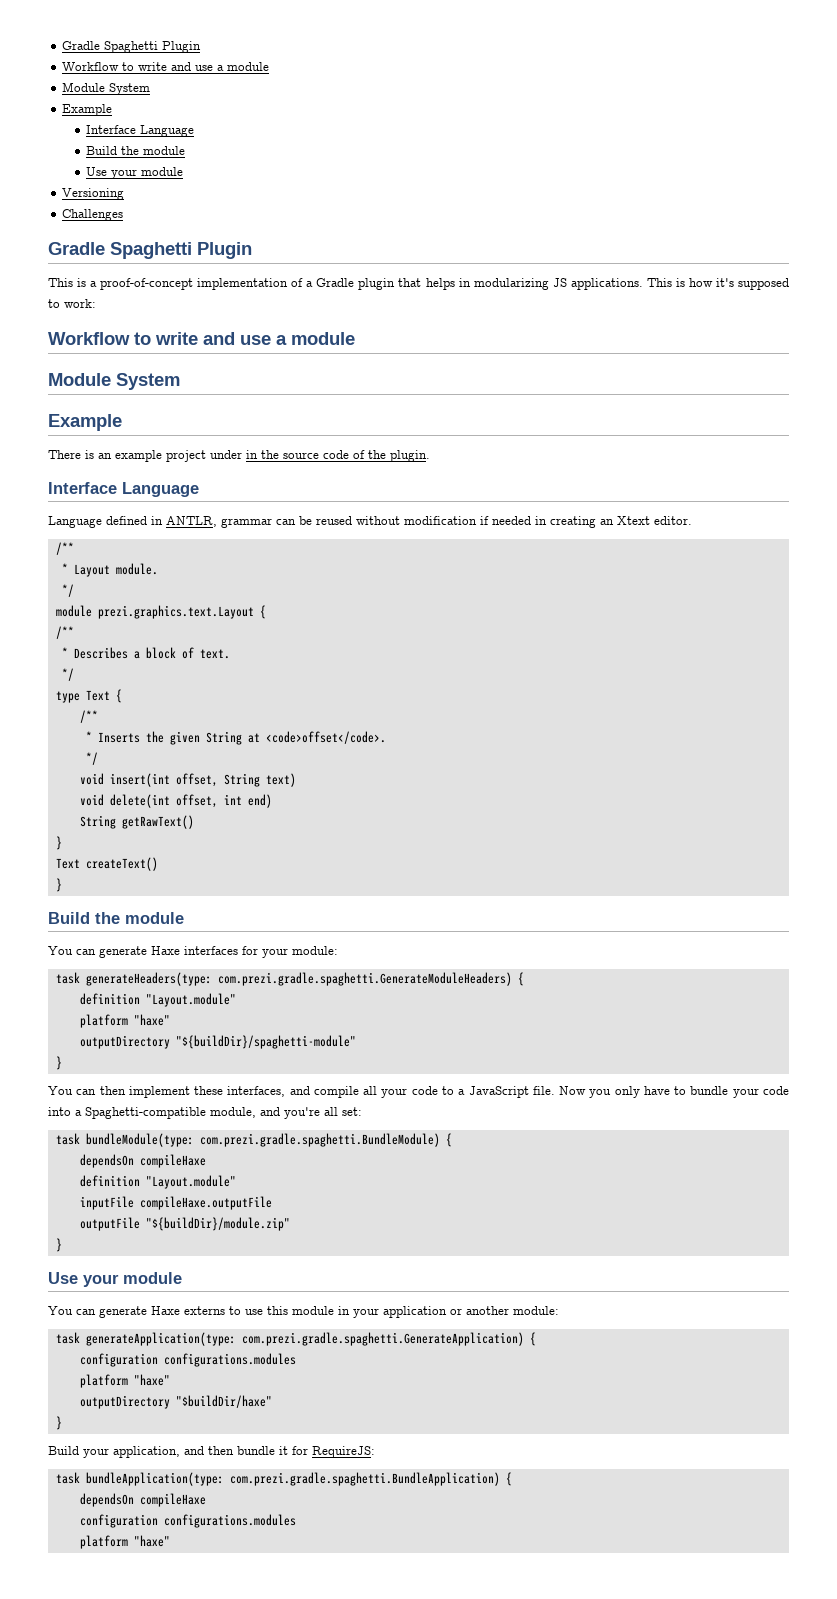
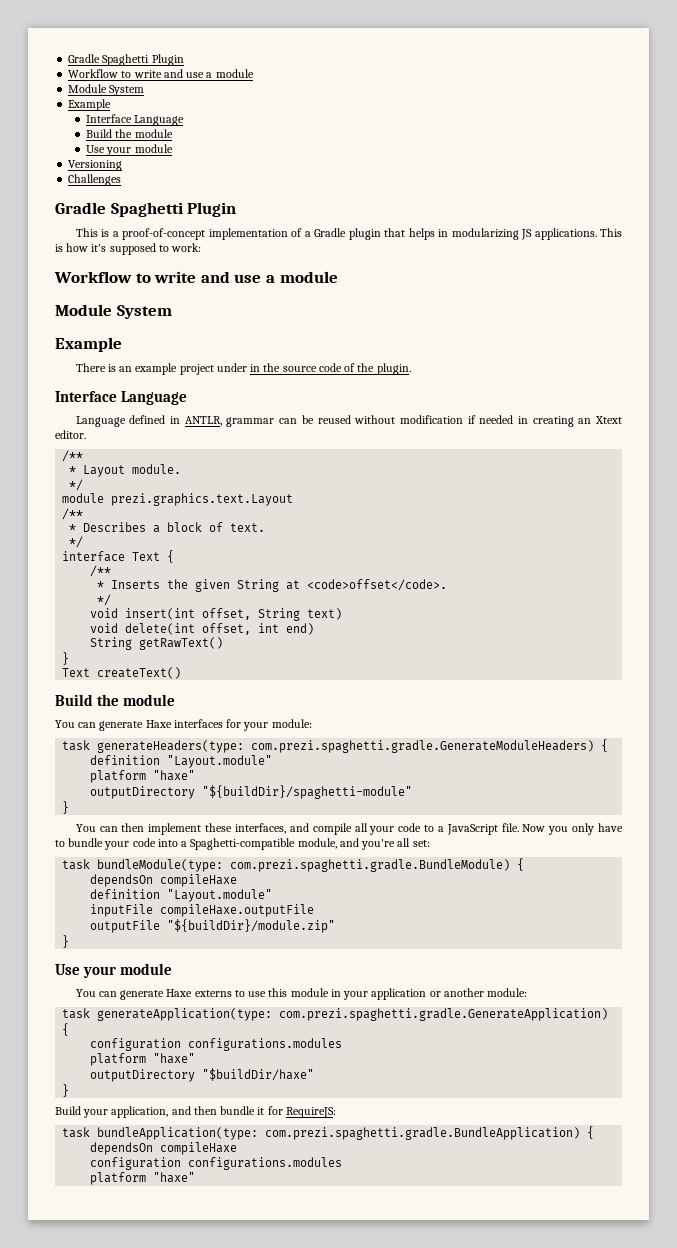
- module prezi.graphics.text.Layout {
+ module prezi.graphics.text.Layout
- type Text {
+ interface Text {
  Text createText()
- }
- task generateHeaders(type: com.prezi.gradle.spaghetti.GenerateModuleHeaders) {
+ task generateHeaders(type: com.prezi.spaghetti.gradle.GenerateModuleHeaders) {
- task bundleModule(type: com.prezi.gradle.spaghetti.BundleModule) {
+ task bundleModule(type: com.prezi.spaghetti.gradle.BundleModule) {
- task generateApplication(type: com.prezi.gradle.spaghetti.GenerateApplication) {
+ task generateApplication(type: com.prezi.spaghetti.gradle.GenerateApplication) {
- task bundleApplication(type: com.prezi.gradle.spaghetti.BundleApplication) {
+ task bundleApplication(type: com.prezi.spaghetti.gradle.BundleApplication) {

